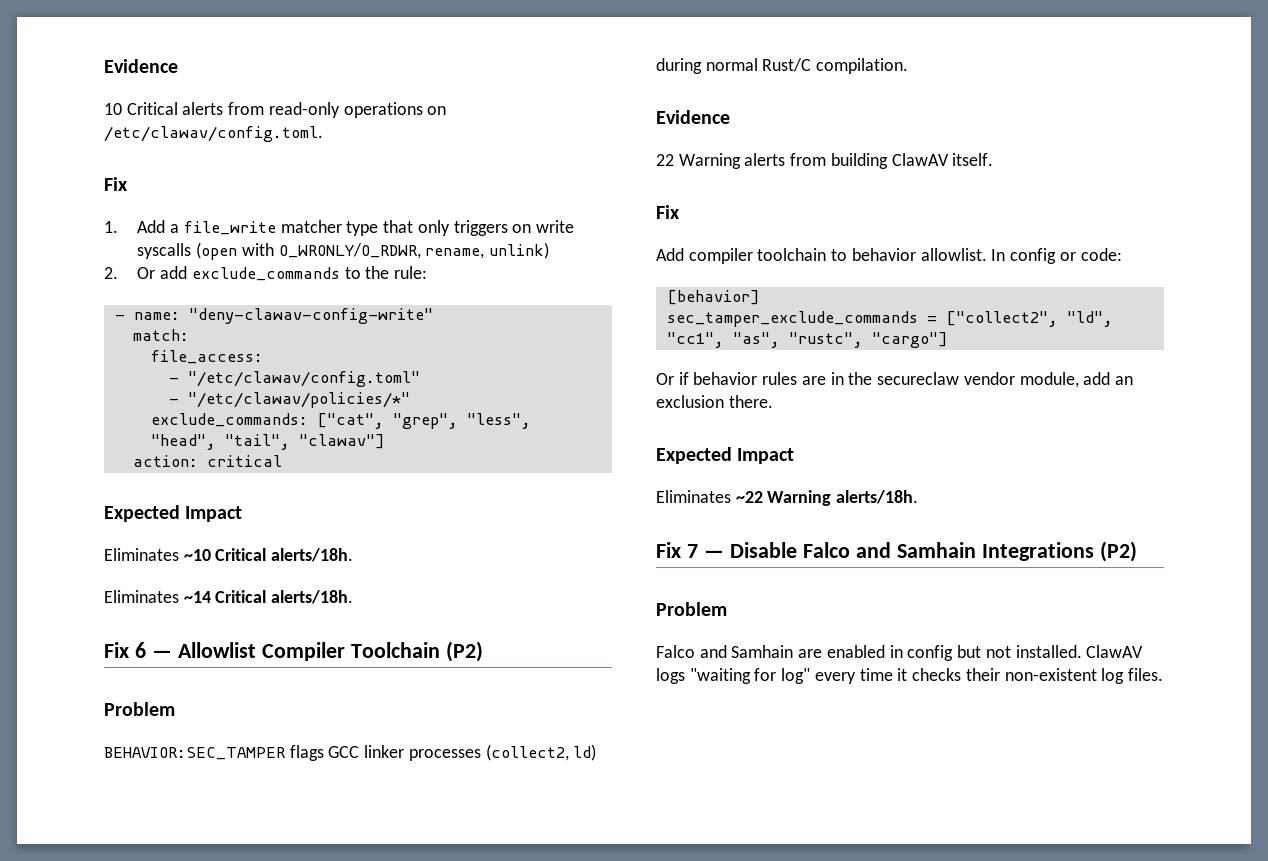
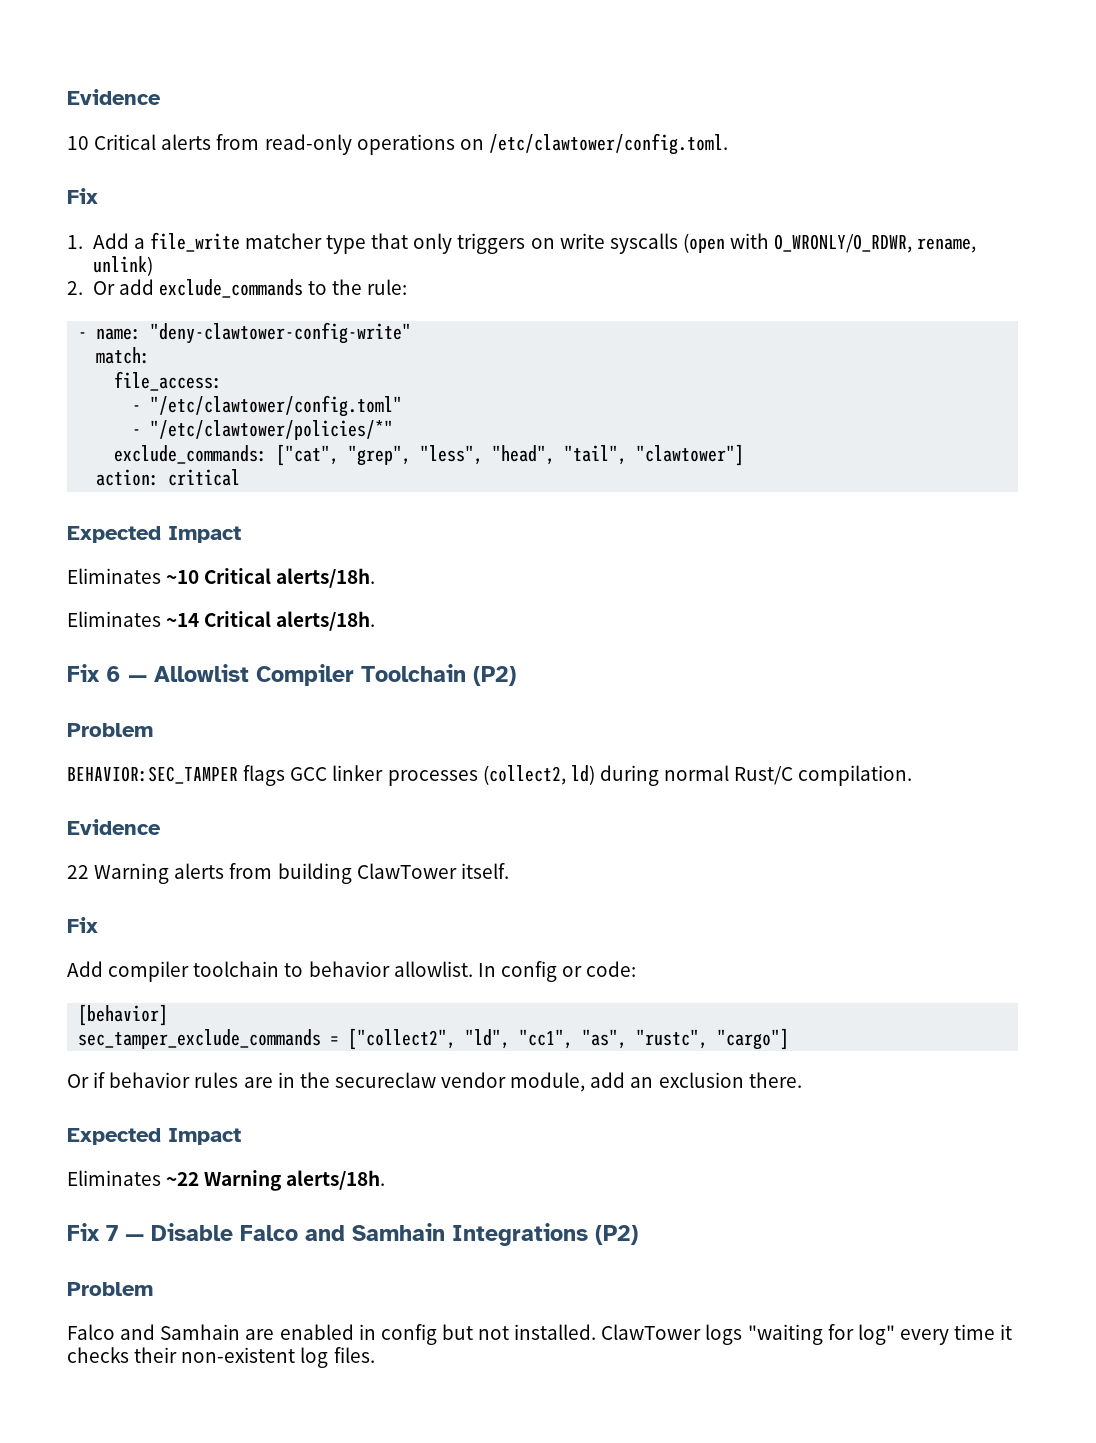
- 10 Critical alerts from read-only operations on /etc/clawav/config.toml.
+ 10 Critical alerts from read-only operations on /etc/clawtower/config.toml.
- - name: "deny-clawav-config-write"
+ - name: "deny-clawtower-config-write"
- - "/etc/clawav/config.toml"
- - "/etc/clawav/policies/*"
+ - "/etc/clawtower/config.toml"
+ - "/etc/clawtower/policies/*"
- exclude_commands: ["cat", "grep", "less", "head", "tail", "clawav"]
+ exclude_commands: ["cat", "grep", "less", "head", "tail", "clawtower"]
- 22 Warning alerts from building ClawAV itself.
+ 22 Warning alerts from building ClawTower itself.
- ClawAV logs "waiting for log" every time it checks their non-existent log files.
+ ClawTower logs "waiting for log" every time it checks their non-existent log files.

